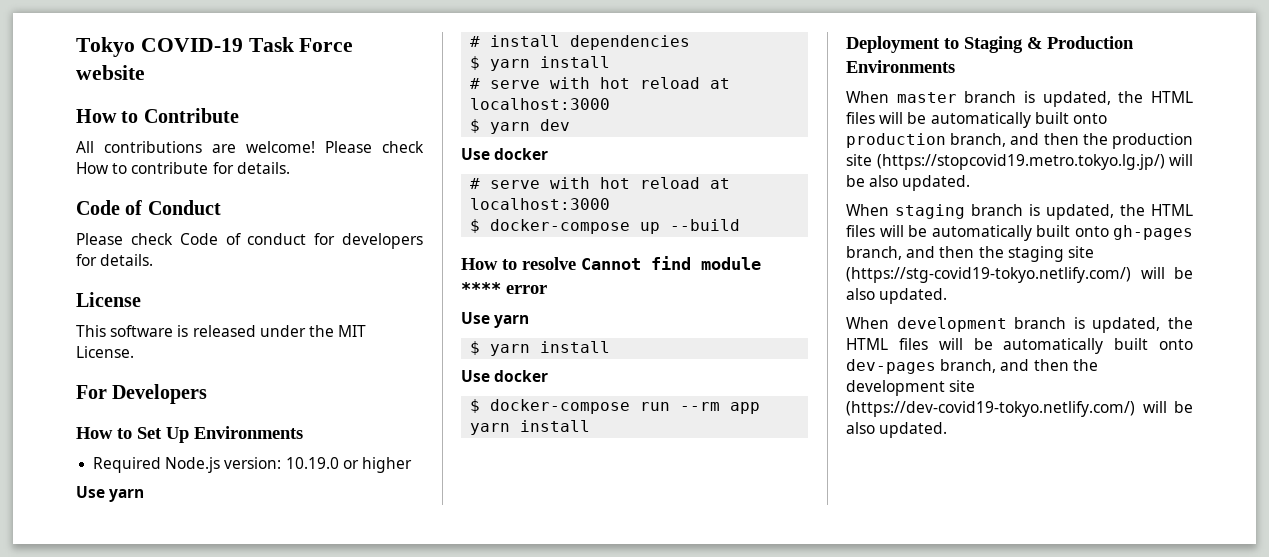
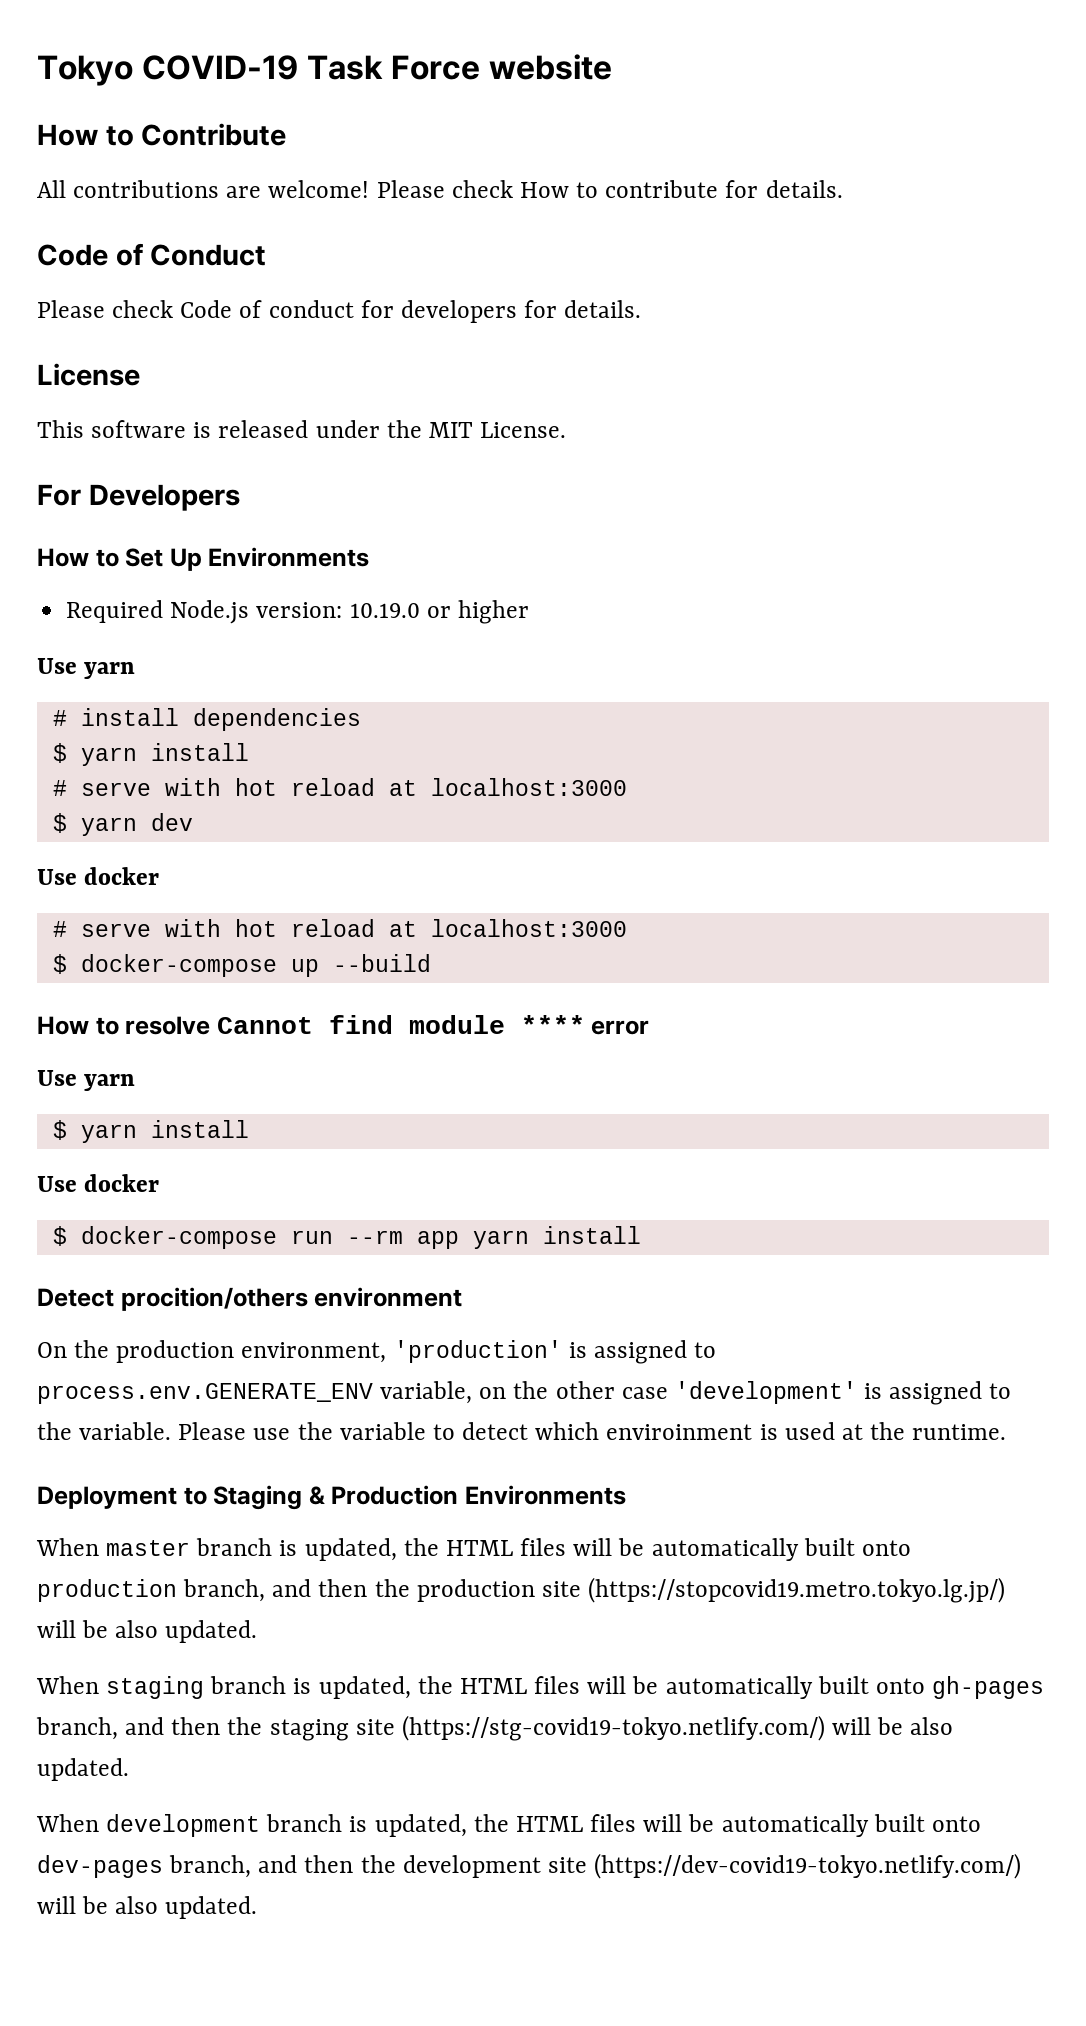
+ Detect procition/others environment
+ On the production environment, 'production' is assigned to process.env.GENERATE_ENV variable, on the other case 'development' is assigned to the variable. Please use the variable to detect which enviroinment is used at the runtime.

